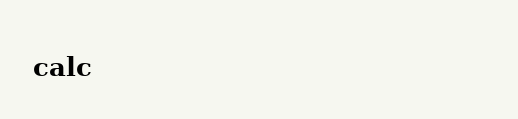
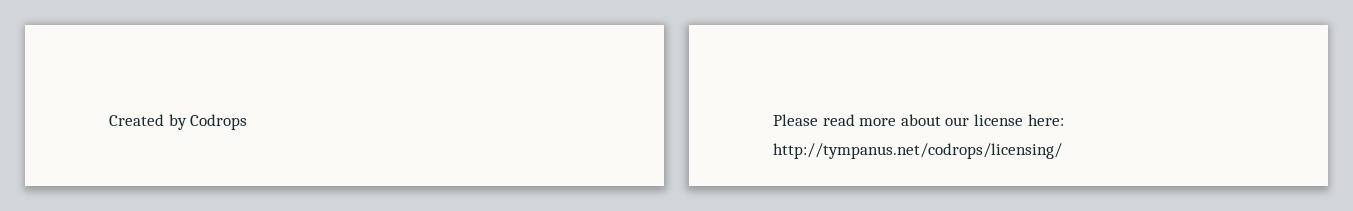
- calc
+ Created by Codrops
+ Please read more about our license here: http://tympanus.net/codrops/licensing/

